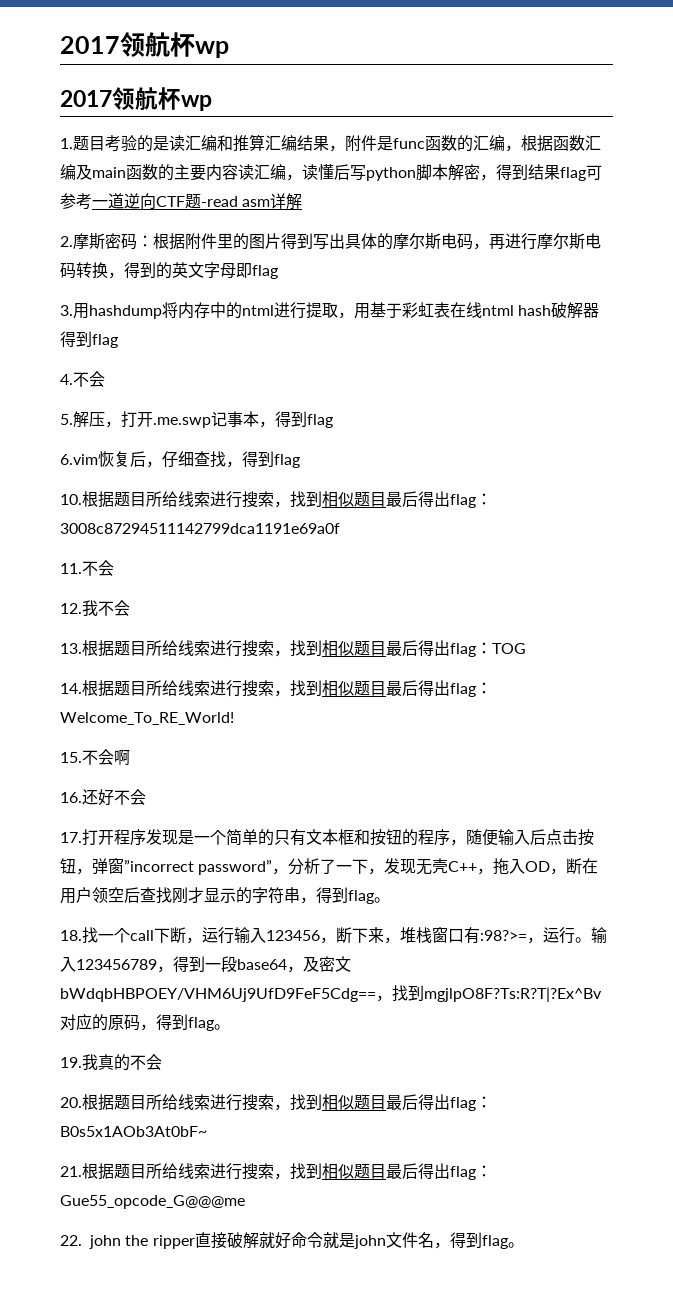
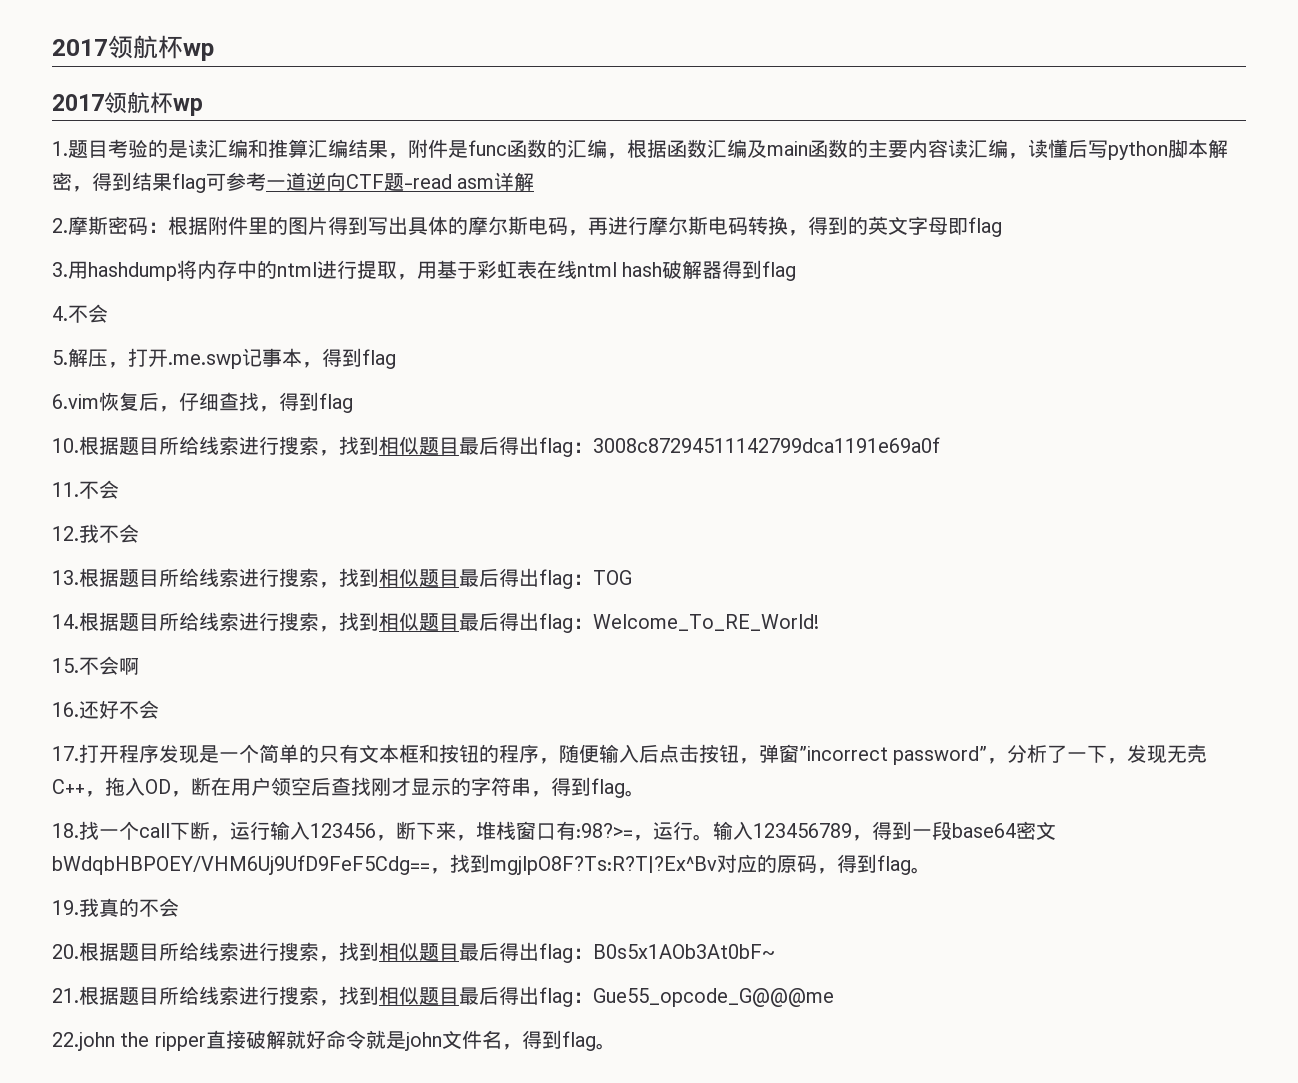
- 输入123456789，得到一段base64，及密文bWdqbHBPOEY/VHM6Uj9UfD9FeF5Cdg==，找到mgjlpO8F?Ts:R?T|?Ex^Bv对应的原码，得到flag。
+ 输入123456789，得到一段base64密文bWdqbHBPOEY/VHM6Uj9UfD9FeF5Cdg==，找到mgjlpO8F?Ts:R?T|?Ex^Bv对应的原码，得到flag。
- 22. john the ripper直接破解就好命令就是john文件名，得到flag。
+ 22.john the ripper直接破解就好命令就是john文件名，得到flag。

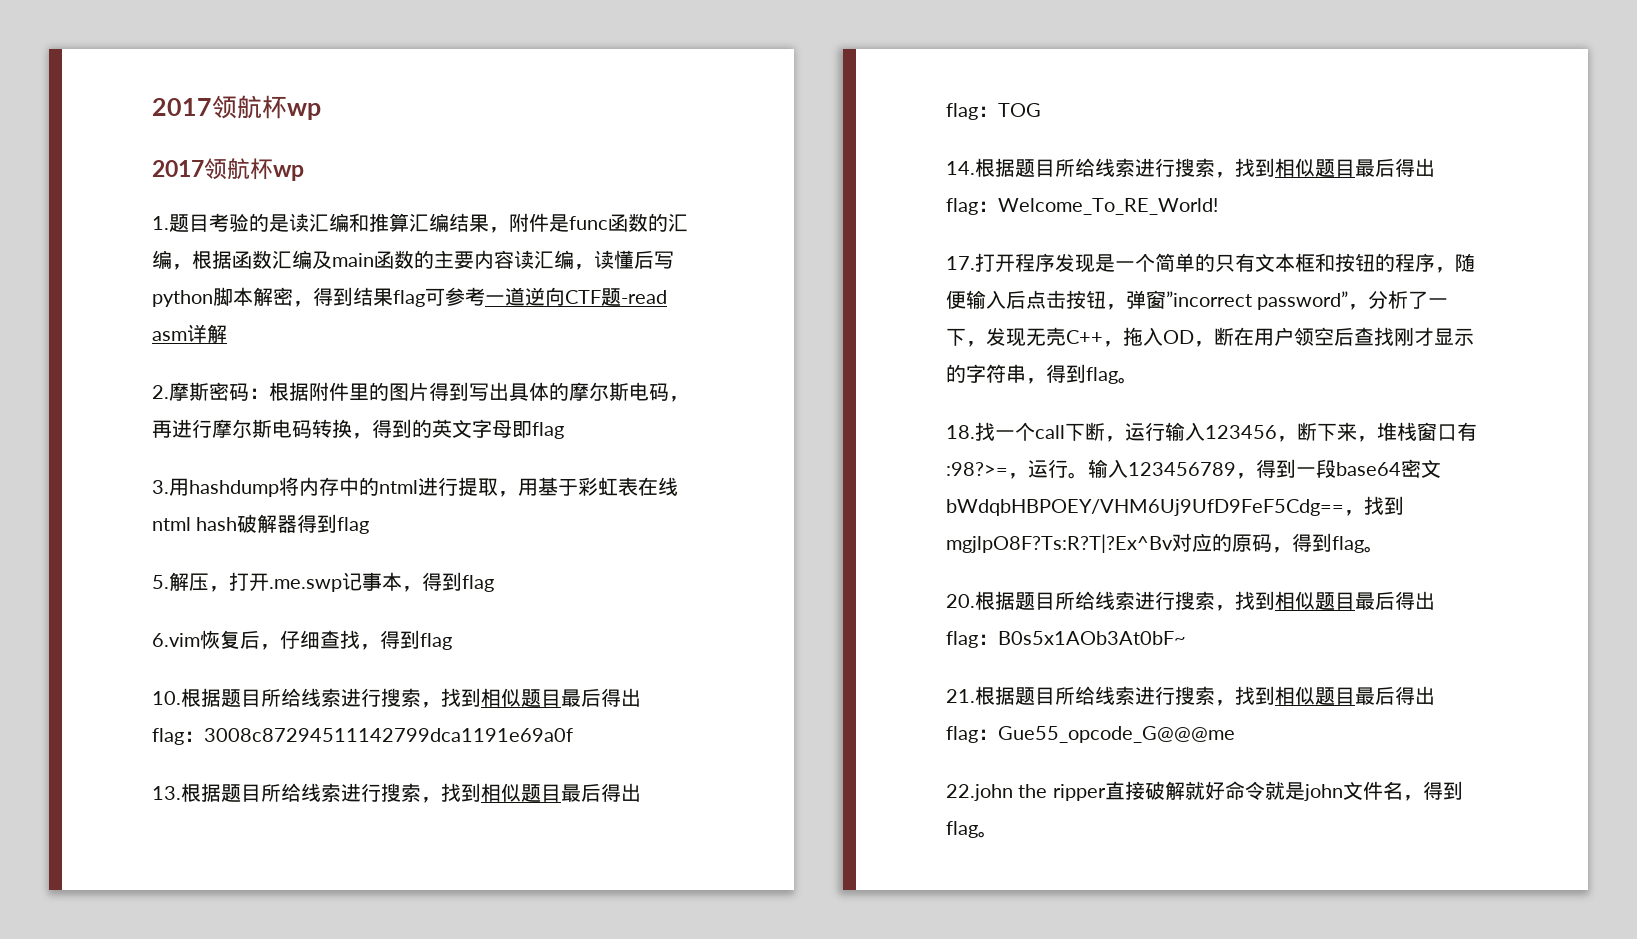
- 4.不会
- 11.不会
- 12.我不会
- 15.不会啊
- 16.还好不会
- 19.我真的不会

